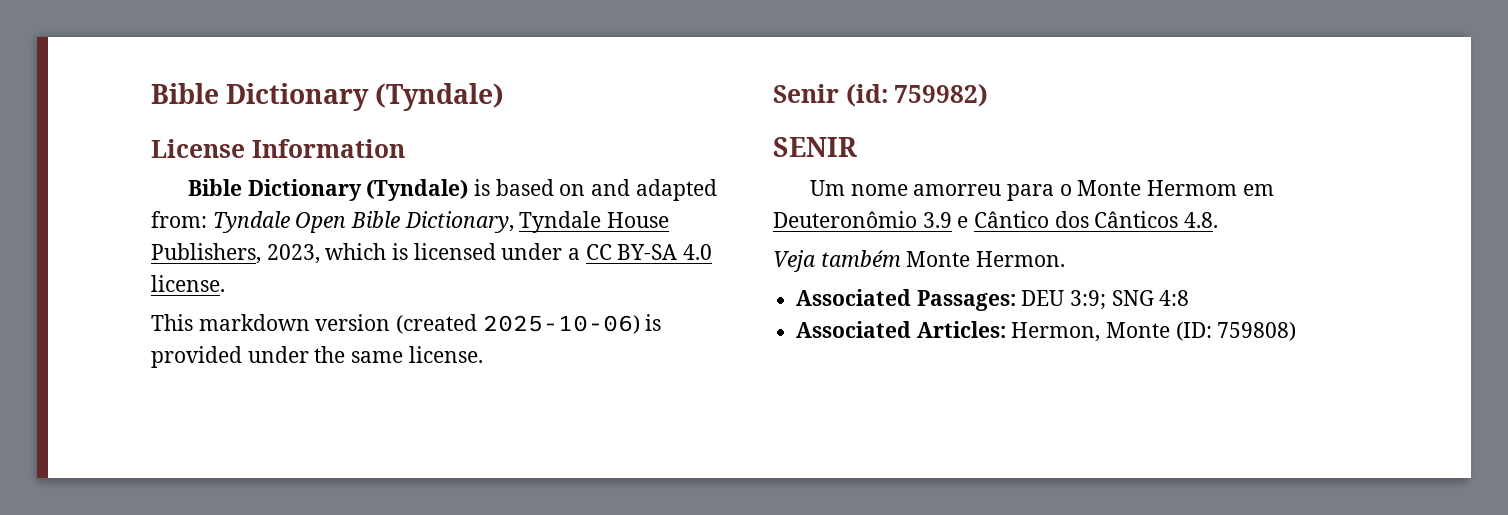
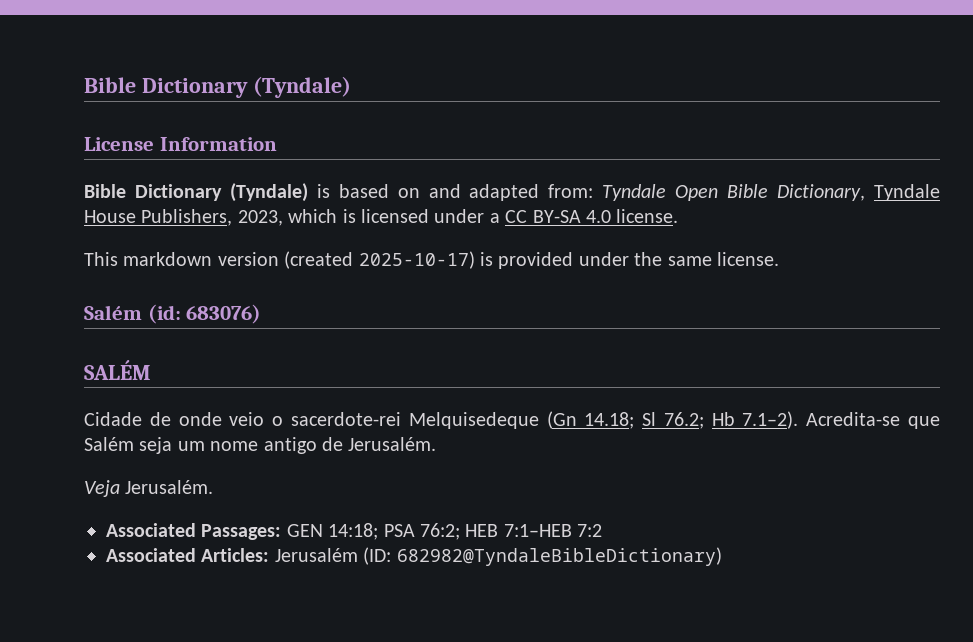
- This markdown version (created 2025-10-06) is provided under the same license.
+ This markdown version (created 2025-10-17) is provided under the same license.
- Senir (id: 759982)
- SENIR
- Um nome amorreu para o Monte Hermom em Deuteronômio 3.9 e Cântico dos Cânticos 4.8.
- Veja também Monte Hermon.
- Associated Passages: DEU 3:9; SNG 4:8
- Associated Articles: Hermon, Monte (ID: 759808)
+ Salém (id: 683076)
+ SALÉM
+ Cidade de onde veio o sacerdote-rei Melquisedeque (Gn 14.18; Sl 76.2; Hb 7.1–2). Acredita-se que Salém seja um nome antigo de Jerusalém.
+ Veja Jerusalém.
+ Associated Passages: GEN 14:18; PSA 76:2; HEB 7:1–HEB 7:2
+ Associated Articles: Jerusalém (ID: 682982@TyndaleBibleDictionary)

